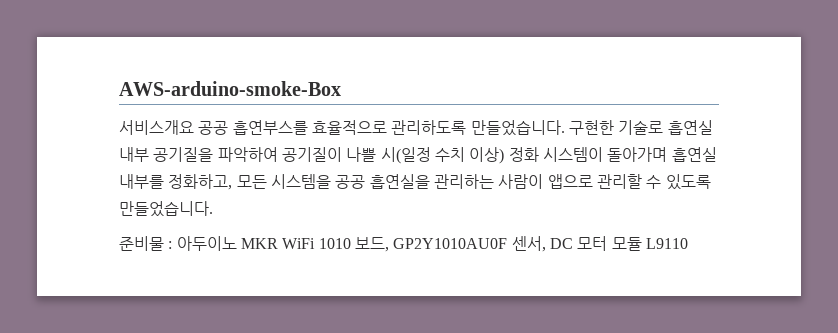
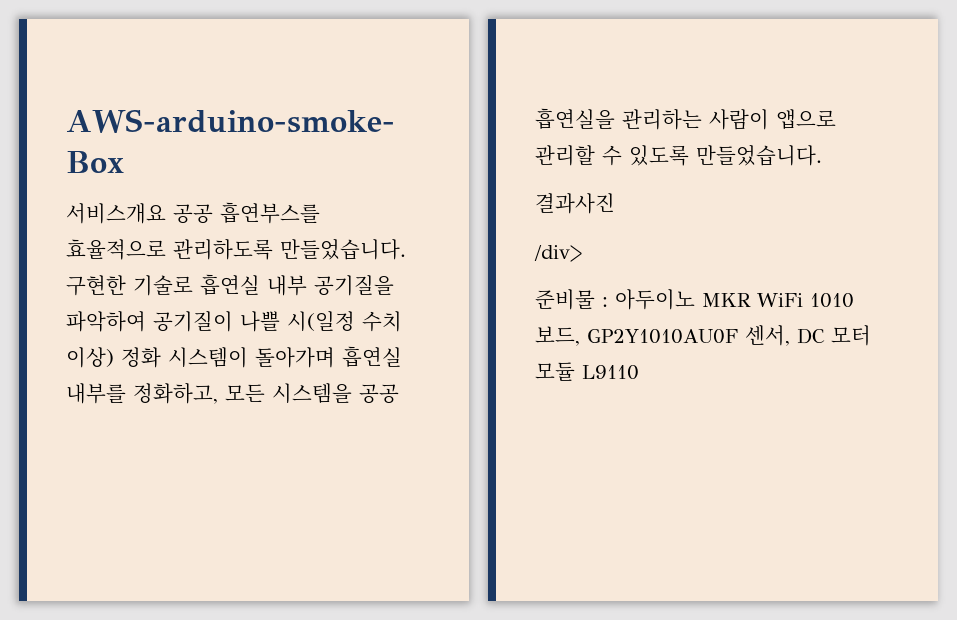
+ 결과사진
+ /div>

